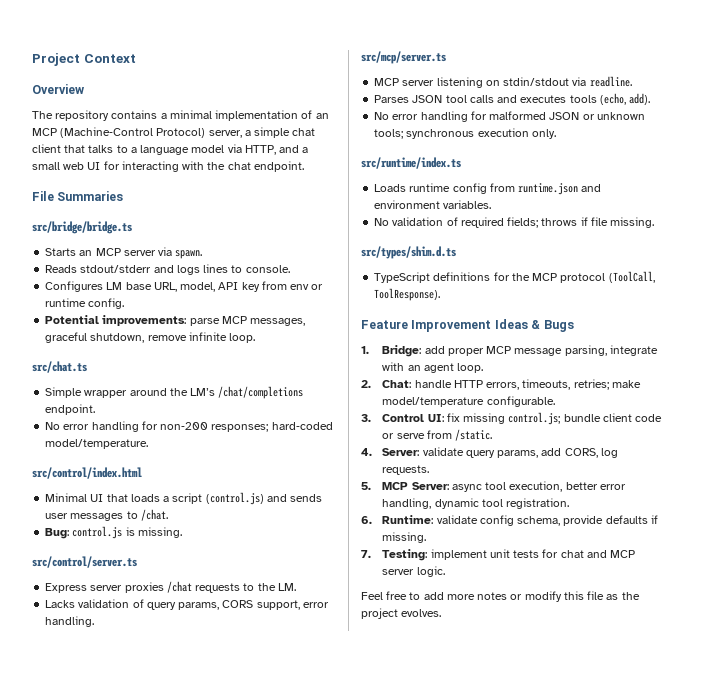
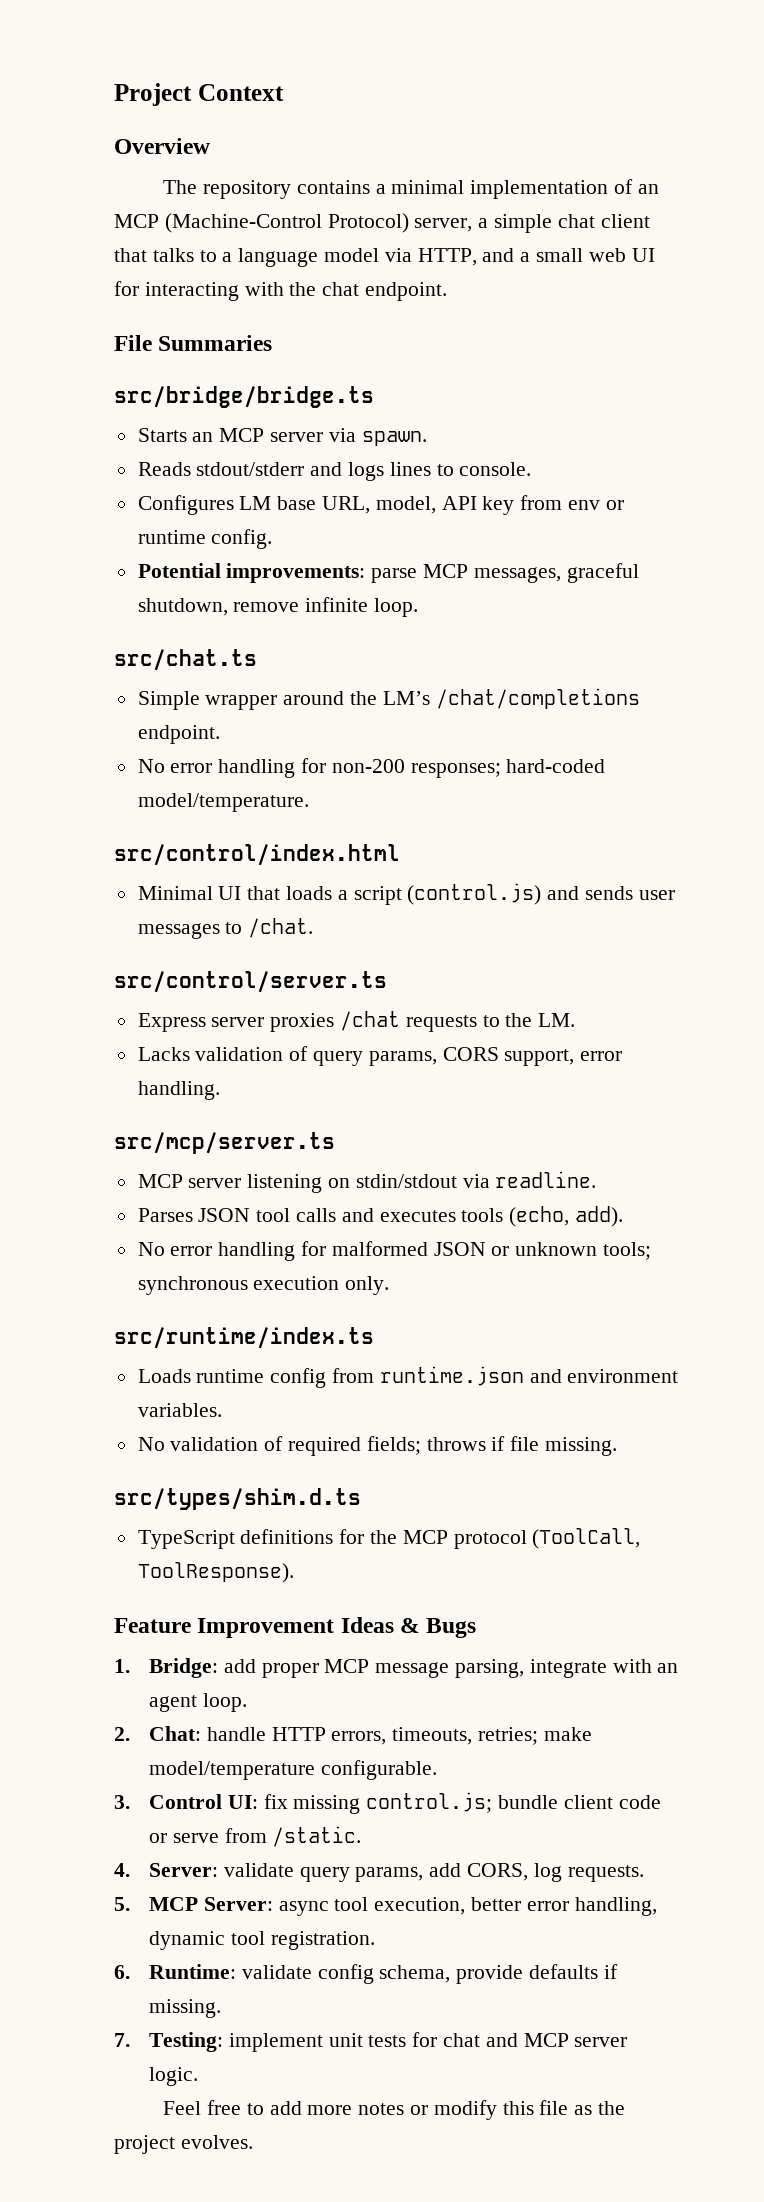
- Bug: control.js is missing.

